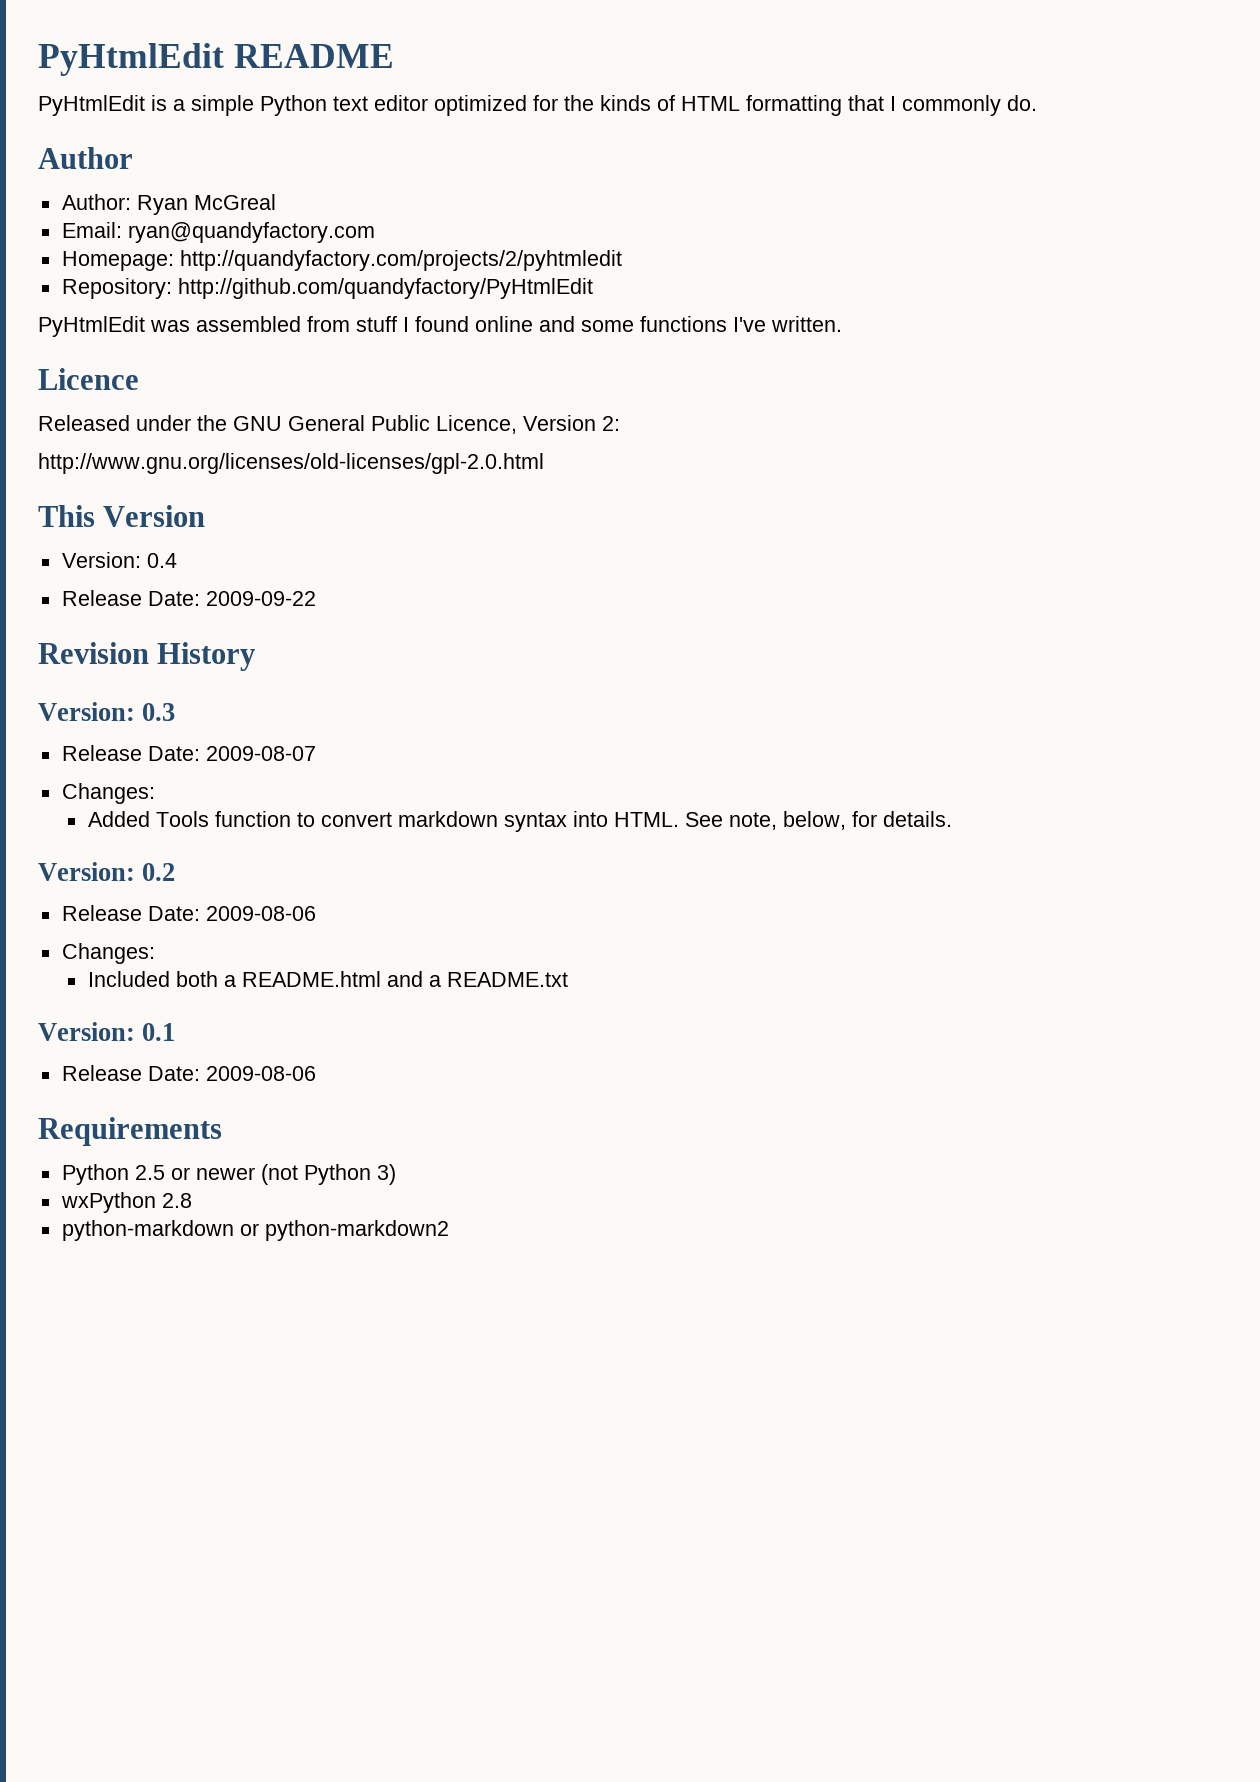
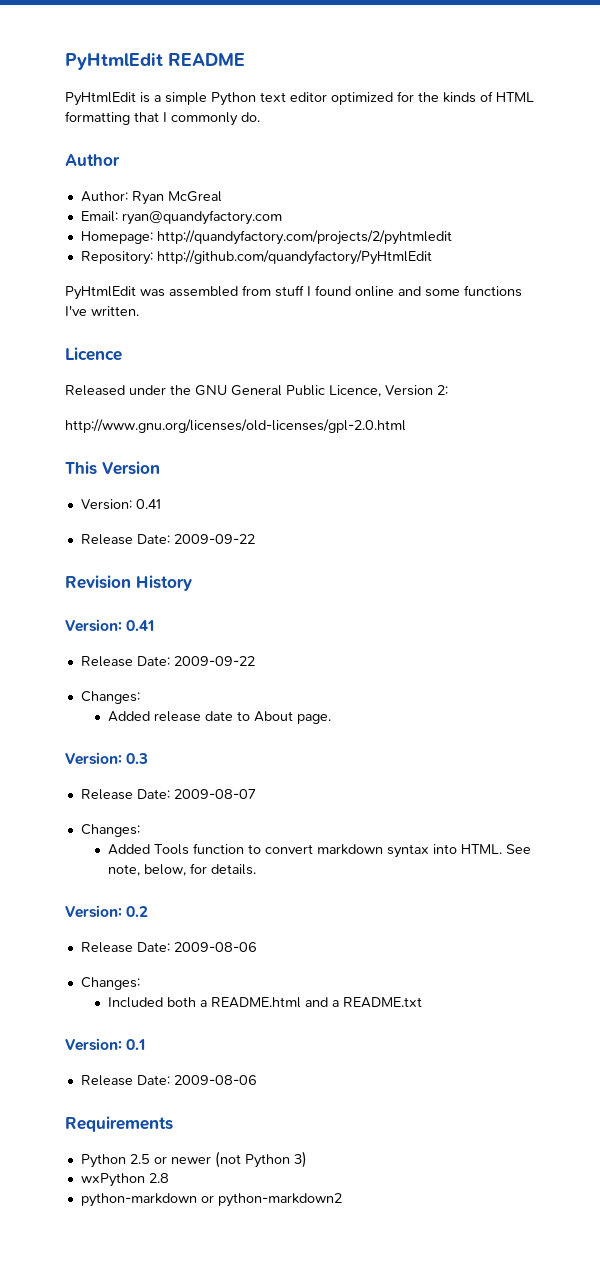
  This Version
- Version: 0.4
+ Version: 0.41
  Revision History
+ Version: 0.41
+ Release Date: 2009-09-22
+ Changes:
+ Added release date to About page.

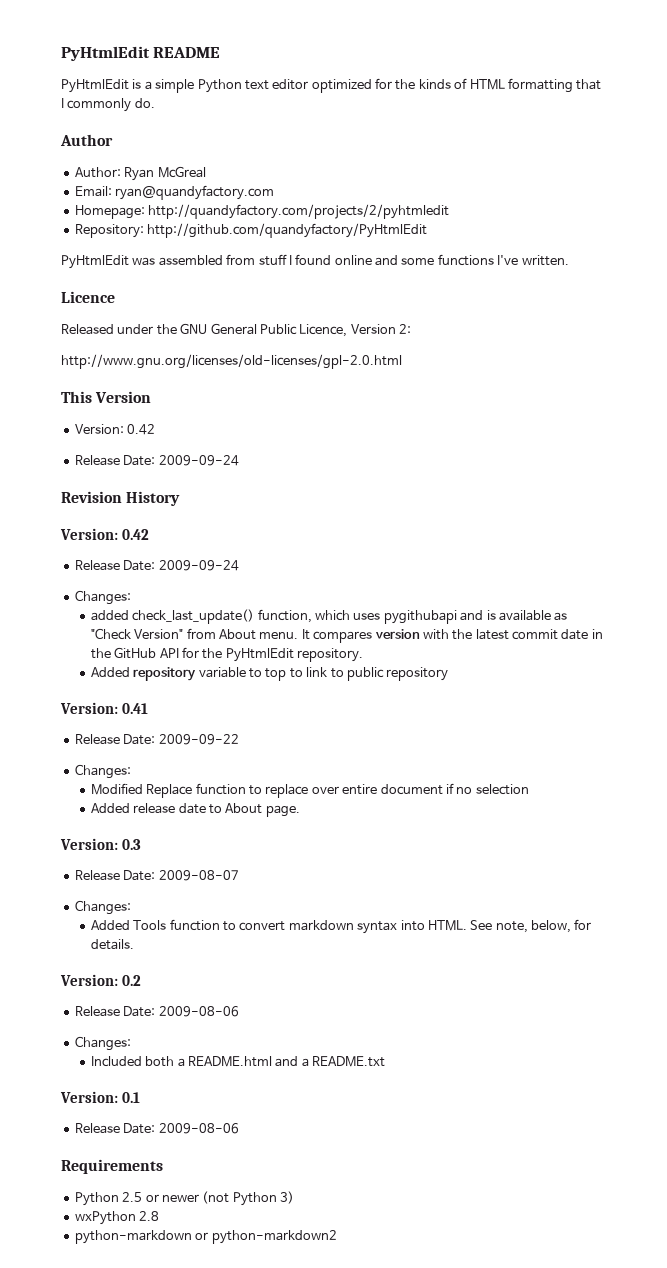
  This Version
- Version: 0.41
- Release Date: 2009-09-22
+ Version: 0.42
+ Release Date: 2009-09-24
  Revision History
+ Version: 0.42
+ Release Date: 2009-09-24
+ Changes:
+ added check_last_update() function, which uses pygithubapi and is available as "Check Version" from About menu. It compares version with the latest commit date in the GitHub API for the PyHtmlEdit repository.
+ Added repository variable to top to link to public repository
+ Modified Replace function to replace over entire document if no selection

